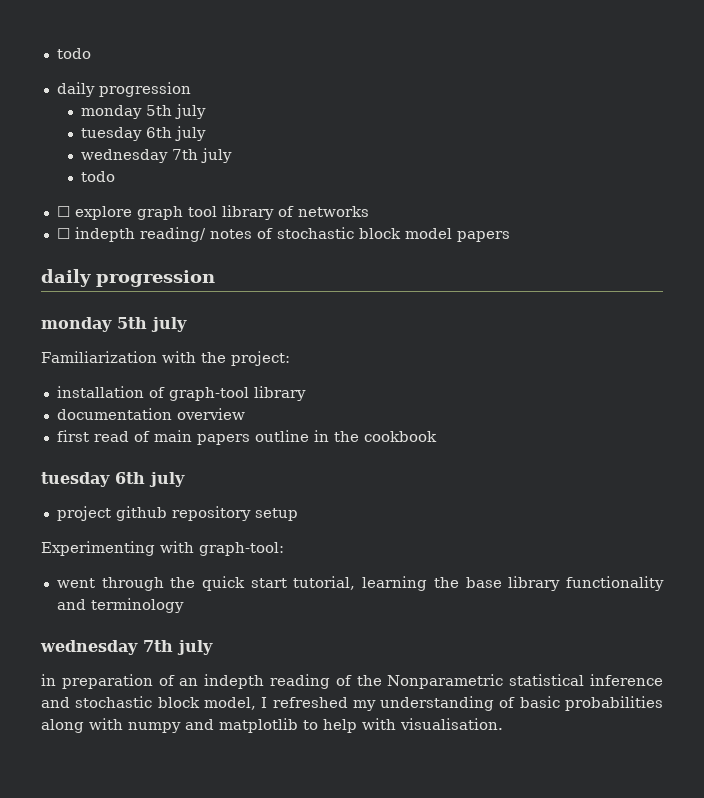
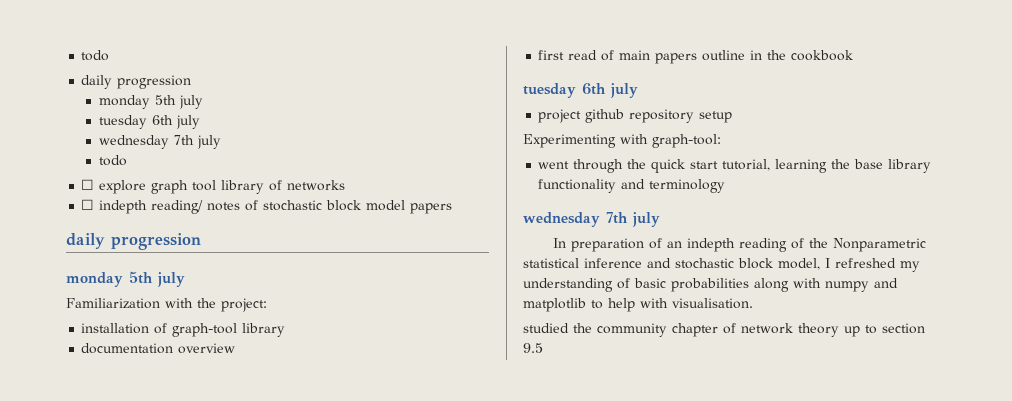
- in preparation of an indepth reading of the Nonparametric statistical inference and stochastic block model, I refreshed my understanding of basic probabilities along with numpy and matplotlib to help with visualisation.
+ In preparation of an indepth reading of the Nonparametric statistical inference and stochastic block model, I refreshed my understanding of basic probabilities along with numpy and matplotlib to help with visualisation.
+ studied the community chapter of network theory up to section 9.5

